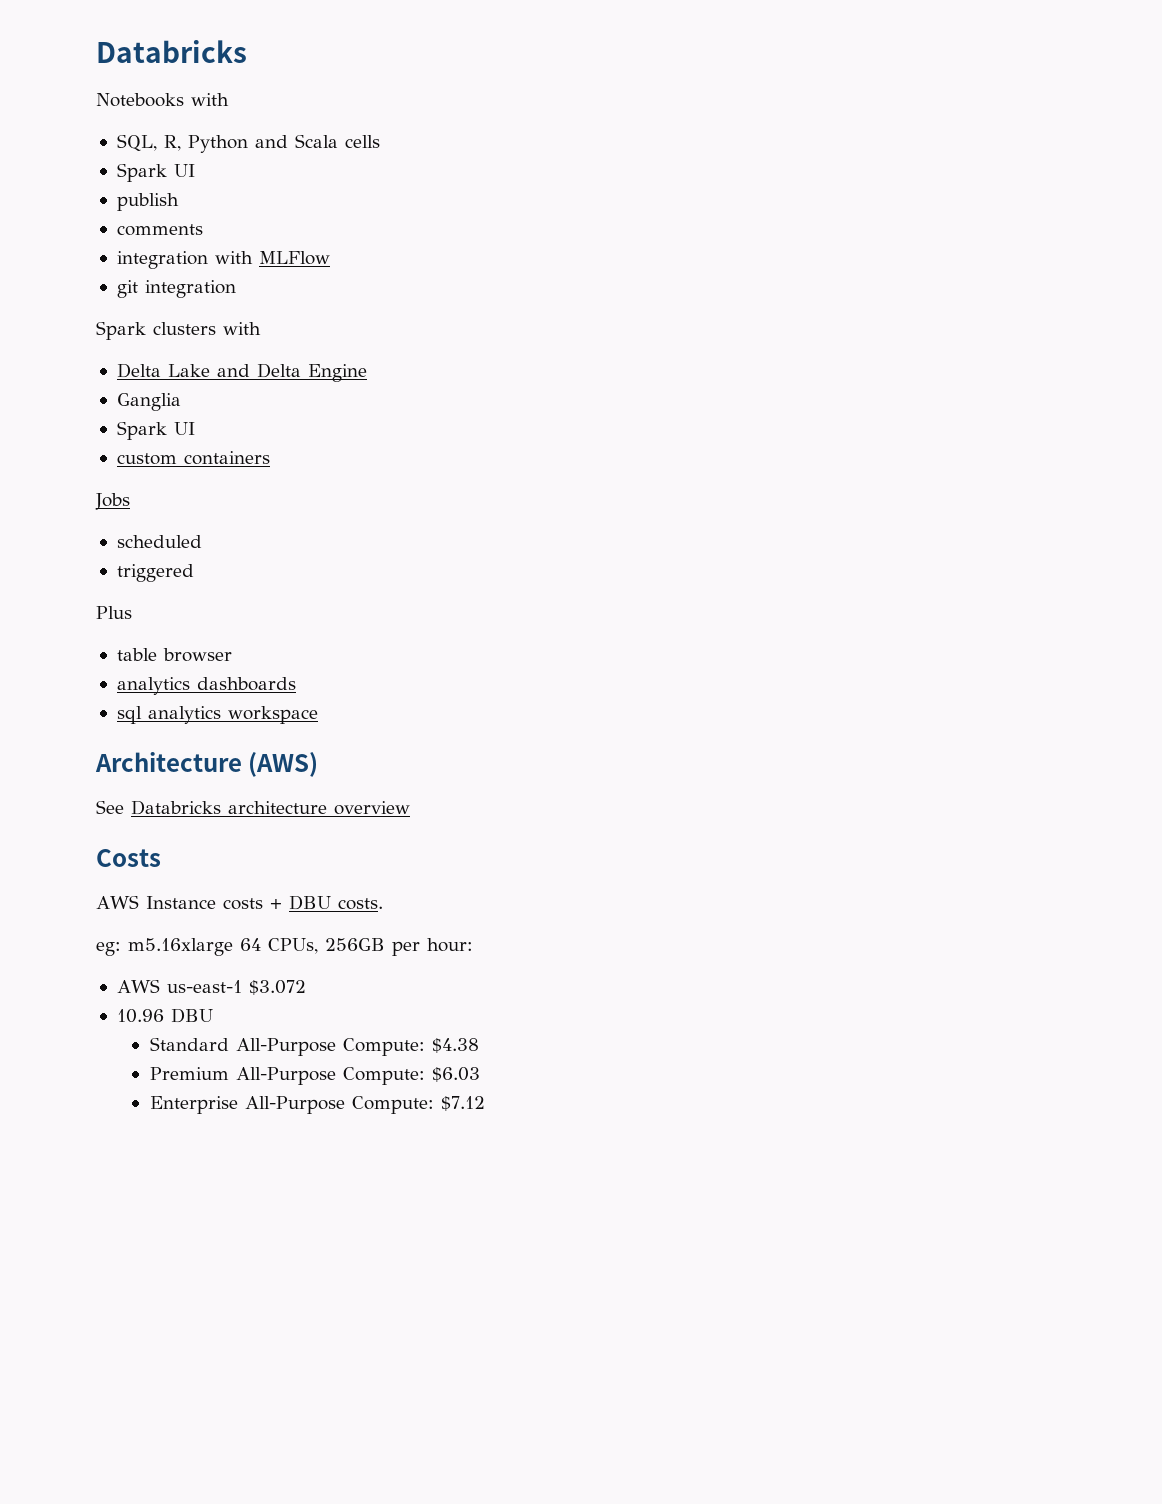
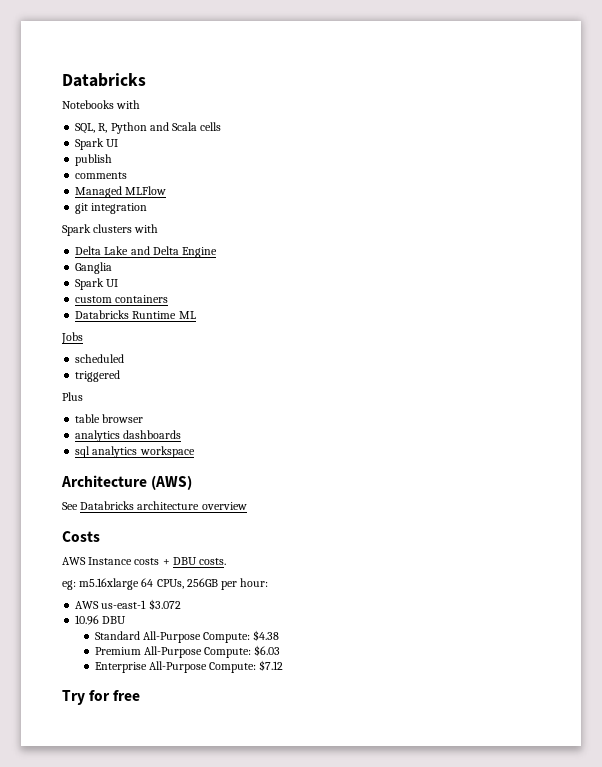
- integration with MLFlow
+ Managed MLFlow
+ Databricks Runtime ML
+ Try for free

